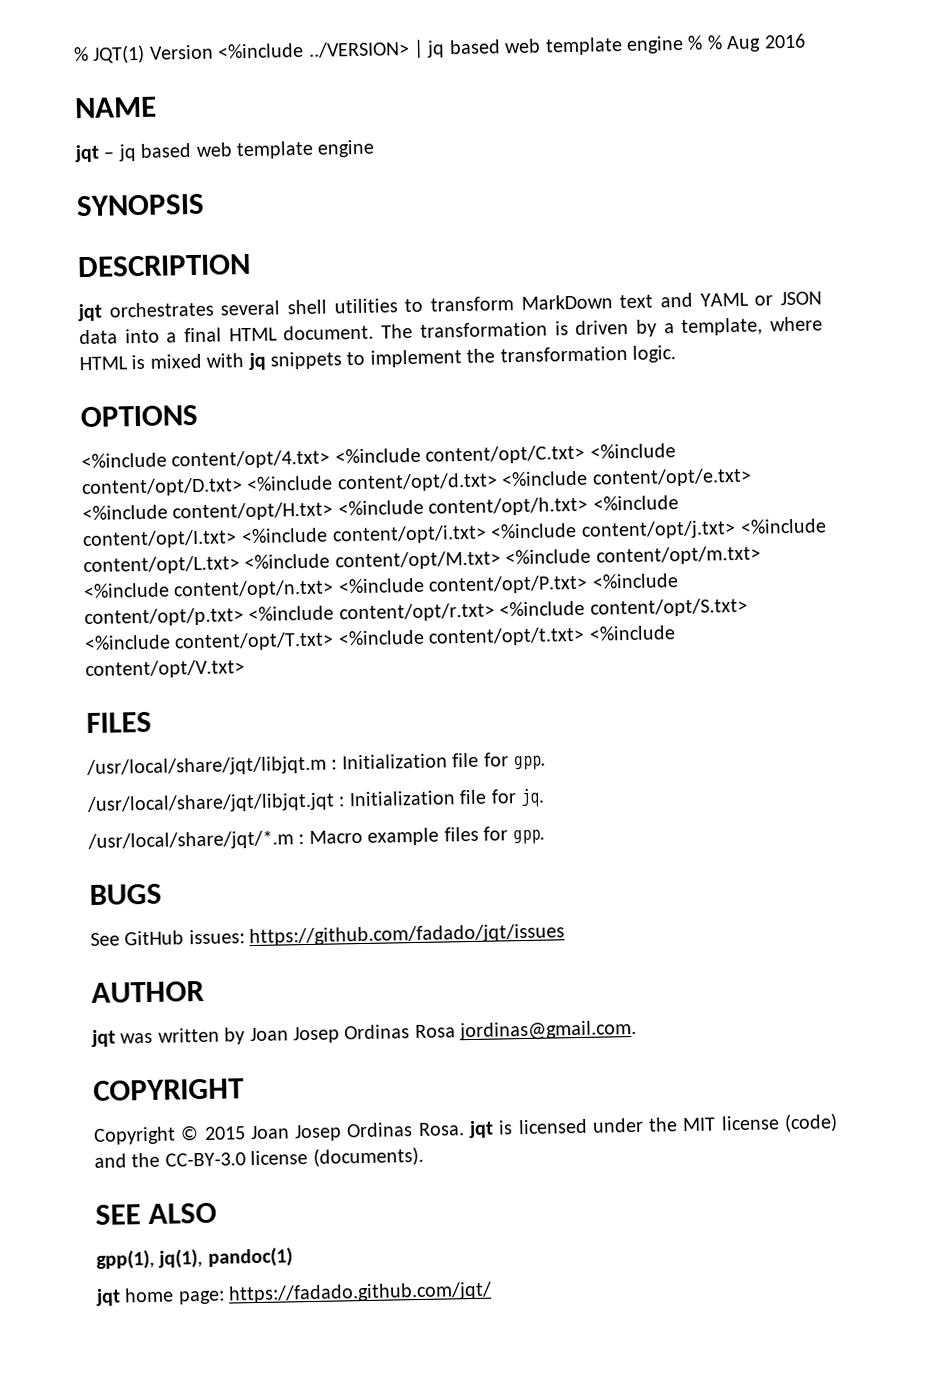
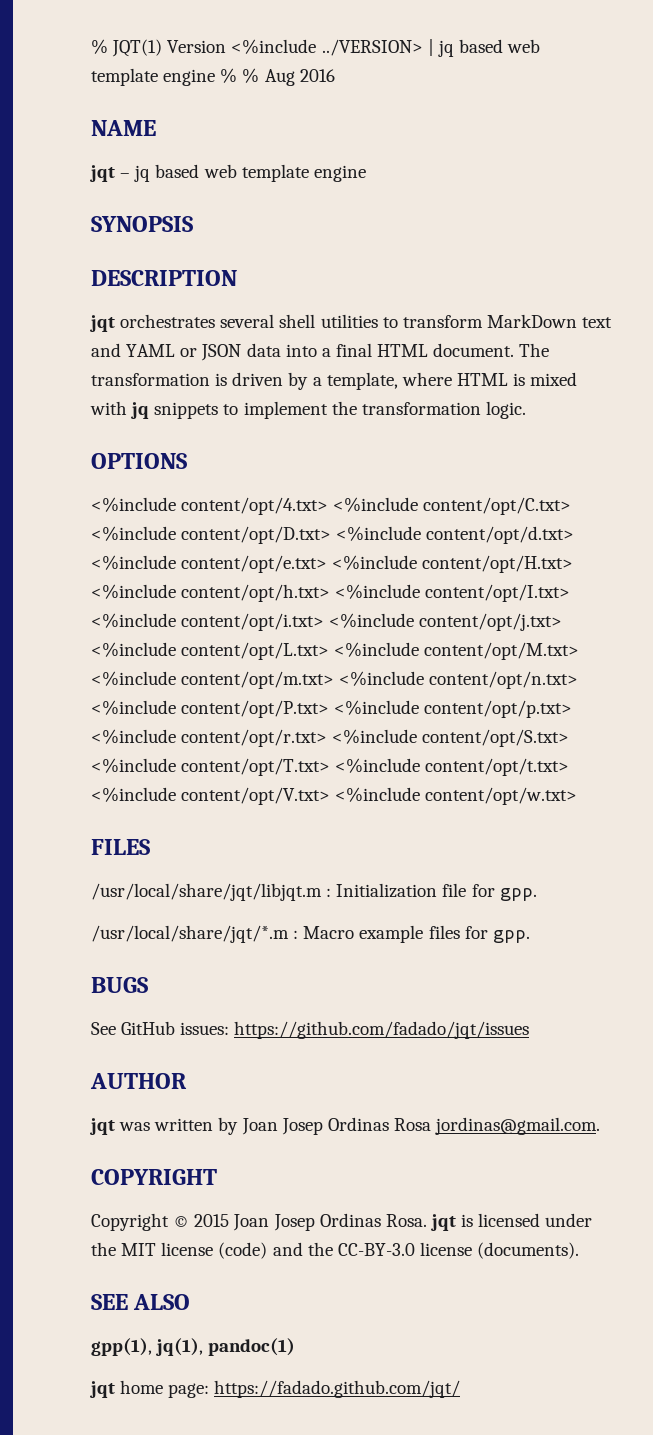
- <%include content/opt/4.txt> <%include content/opt/C.txt> <%include content/opt/D.txt> <%include content/opt/d.txt> <%include content/opt/e.txt> <%include content/opt/H.txt> <%include content/opt/h.txt> <%include content/opt/I.txt> <%include content/opt/i.txt> <%include content/opt/j.txt> <%include content/opt/L.txt> <%include content/opt/M.txt> <%include content/opt/m.txt> <%include content/opt/n.txt> <%include content/opt/P.txt> <%include content/opt/p.txt> <%include content/opt/r.txt> <%include content/opt/S.txt> <%include content/opt/T.txt> <%include content/opt/t.txt> <%include content/opt/V.txt>
+ <%include content/opt/4.txt> <%include content/opt/C.txt> <%include content/opt/D.txt> <%include content/opt/d.txt> <%include content/opt/e.txt> <%include content/opt/H.txt> <%include content/opt/h.txt> <%include content/opt/I.txt> <%include content/opt/i.txt> <%include content/opt/j.txt> <%include content/opt/L.txt> <%include content/opt/M.txt> <%include content/opt/m.txt> <%include content/opt/n.txt> <%include content/opt/P.txt> <%include content/opt/p.txt> <%include content/opt/r.txt> <%include content/opt/S.txt> <%include content/opt/T.txt> <%include content/opt/t.txt> <%include content/opt/V.txt> <%include content/opt/w.txt>
- /usr/local/share/jqt/libjqt.jqt : Initialization file for jq.

